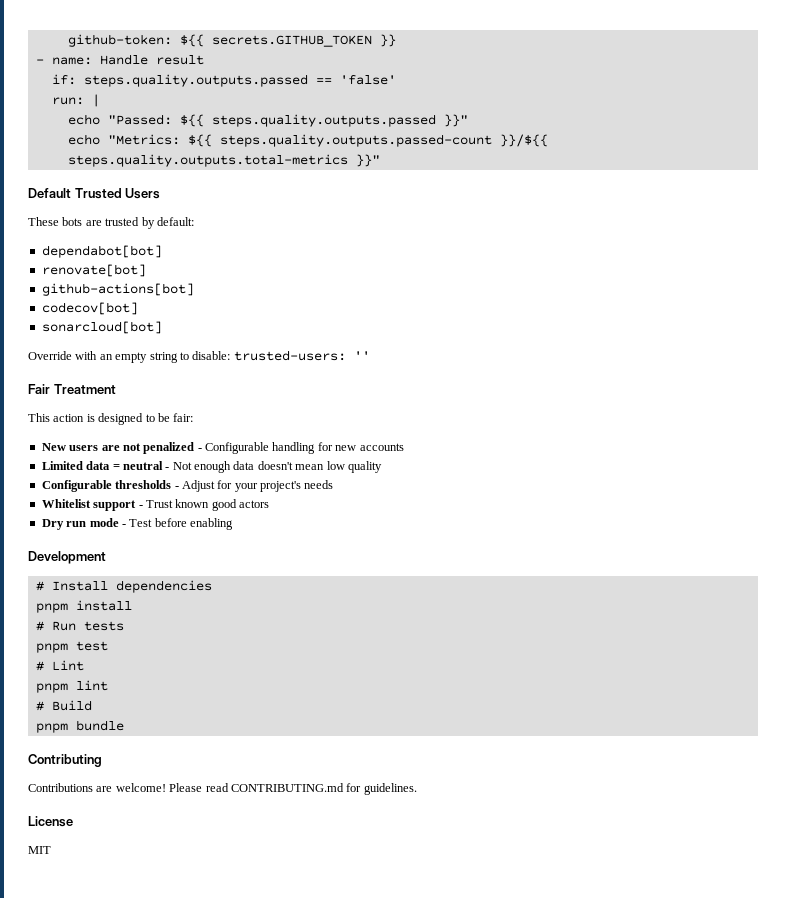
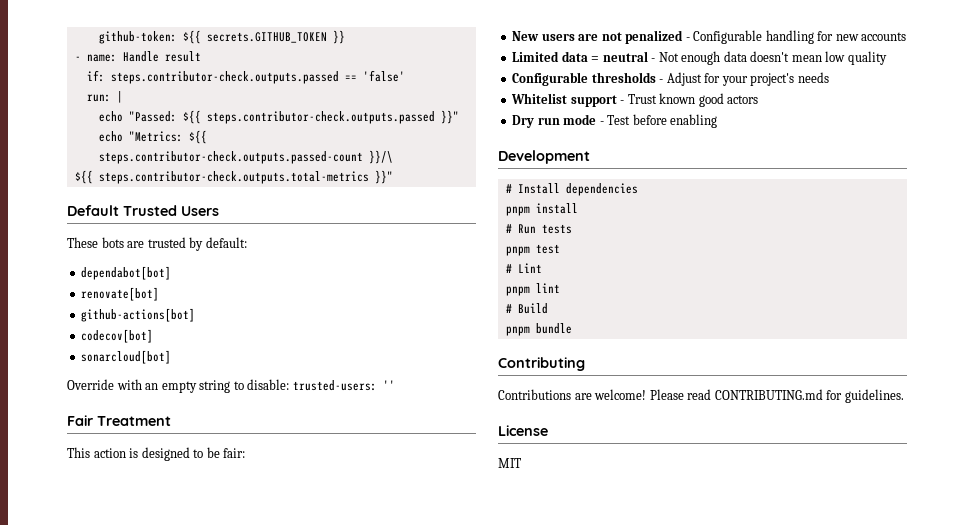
- if: steps.quality.outputs.passed == 'false'
+ if: steps.contributor-check.outputs.passed == 'false'
- echo "Passed: ${{ steps.quality.outputs.passed }}"
+ echo "Passed: ${{ steps.contributor-check.outputs.passed }}"
- echo "Metrics: ${{ steps.quality.outputs.passed-count }}/${{ steps.quality.outputs.total-metrics }}"
+ echo "Metrics: ${{ steps.contributor-check.outputs.passed-count }}/\
+ ${{ steps.contributor-check.outputs.total-metrics }}"

